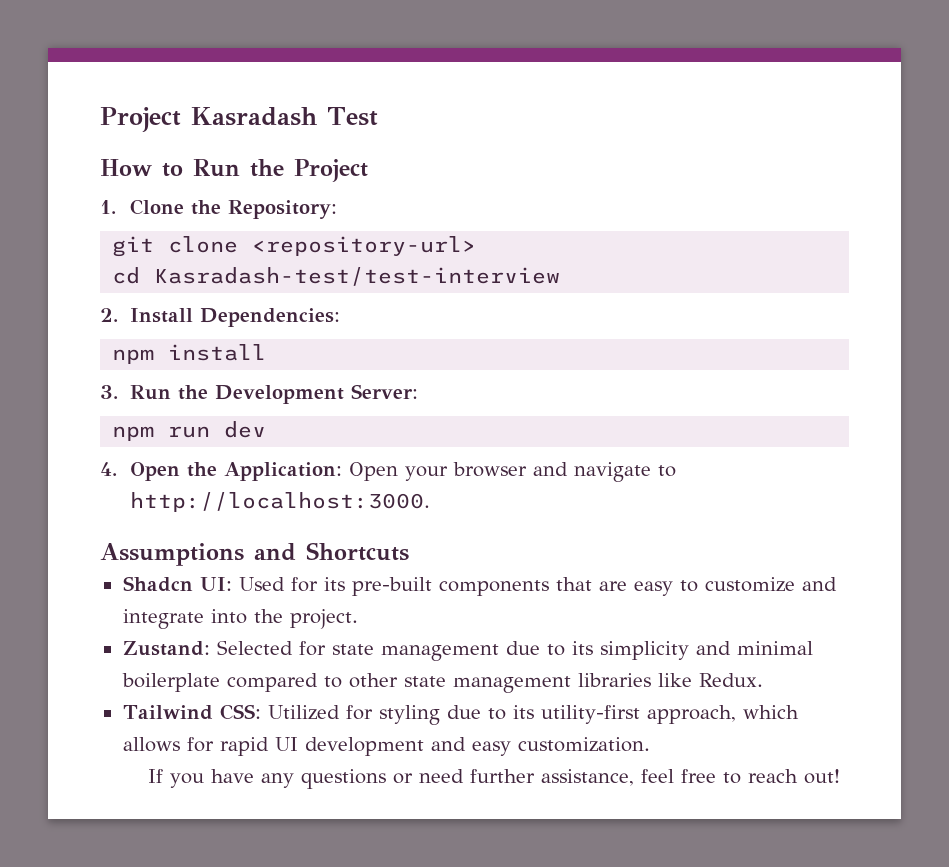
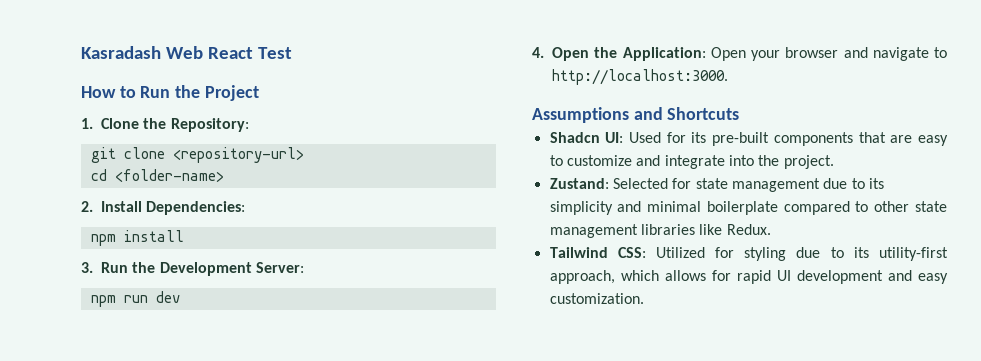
- Project Kasradash Test
+ Kasradash Web React Test
- cd Kasradash-test/test-interview
+ cd <folder-name>
- If you have any questions or need further assistance, feel free to reach out!

